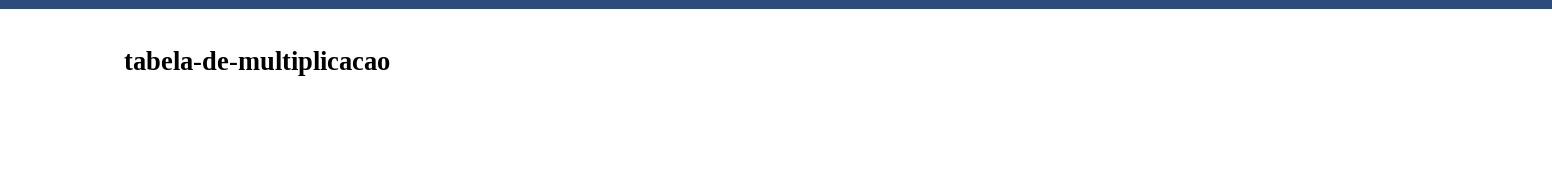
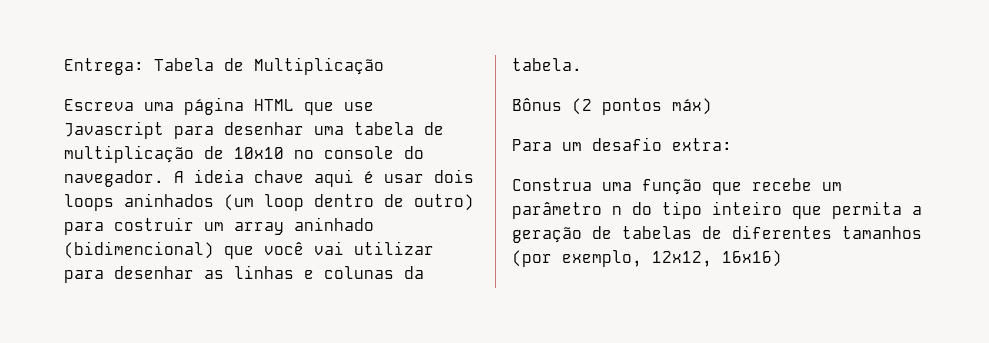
- tabela-de-multiplicacao
+ Entrega: Tabela de Multiplicação
+ Escreva uma página HTML que use Javascript para desenhar uma tabela de multiplicação de 10x10 no console do navegador. A ideia chave aqui é usar dois loops aninhados (um loop dentro de outro) para costruir um array aninhado (bidimencional) que você vai utilizar para desenhar as linhas e colunas da tabela.
+ Bônus (2 pontos máx)
+ Para um desafio extra:
+ Construa uma função que recebe um parâmetro n do tipo inteiro que permita a geração de tabelas de diferentes tamanhos (por exemplo, 12x12, 16x16)

